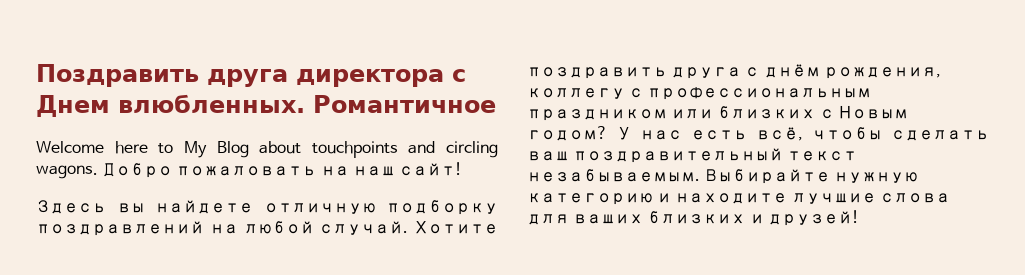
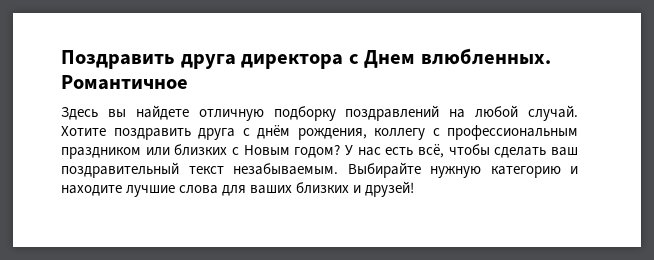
- Welcome here to My Blog about touchpoints and circling wagons. Добро пожаловать на наш сайт!

